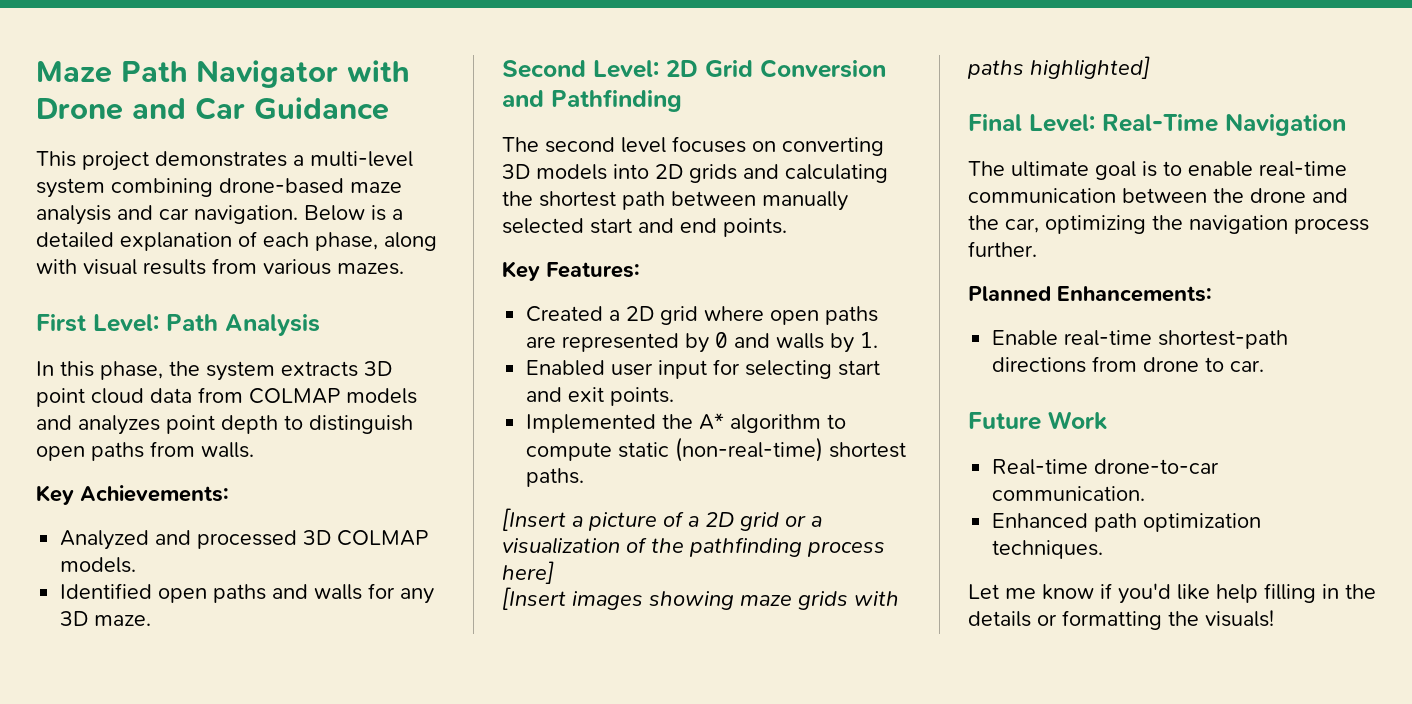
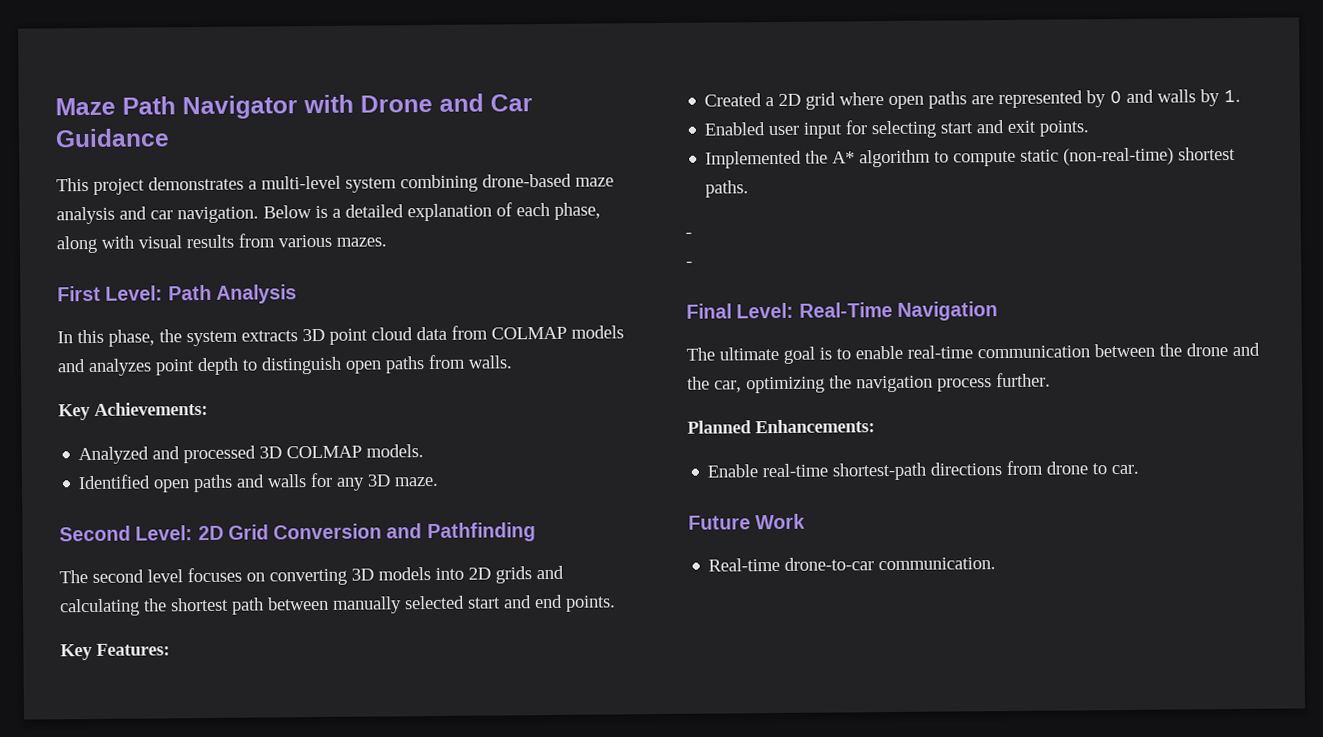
  Implemented the A* algorithm to compute static (non-real-time) shortest paths.
- [Insert a picture of a 2D grid or a visualization of the pathfinding process here]
- [Insert images showing maze grids with paths highlighted]
+ -
+ -
- Enhanced path optimization techniques.
- Let me know if you'd like help filling in the details or formatting the visuals!

